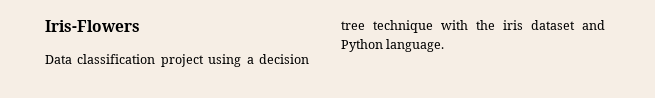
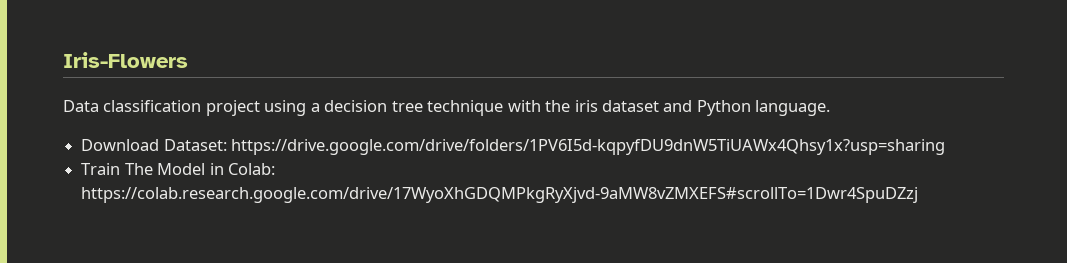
+ Download Dataset: https://drive.google.com/drive/folders/1PV6I5d-kqpyfDU9dnW5TiUAWx4Qhsy1x?usp=sharing
+ Train The Model in Colab: https://colab.research.google.com/drive/17WyoXhGDQMPkgRyXjvd-9aMW8vZMXEFS#scrollTo=1Dwr4SpuDZzj

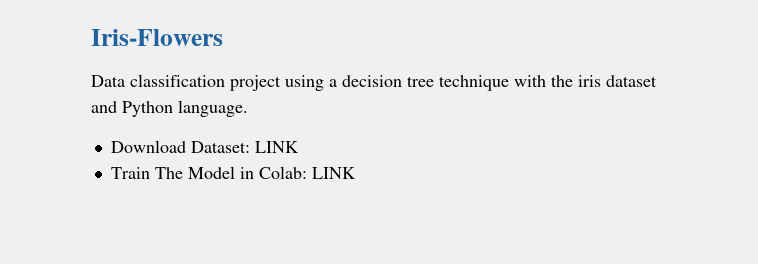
- Download Dataset: https://drive.google.com/drive/folders/1PV6I5d-kqpyfDU9dnW5TiUAWx4Qhsy1x?usp=sharing
+ Download Dataset: LINK
- Train The Model in Colab: https://colab.research.google.com/drive/17WyoXhGDQMPkgRyXjvd-9aMW8vZMXEFS#scrollTo=1Dwr4SpuDZzj
+ Train The Model in Colab: LINK

